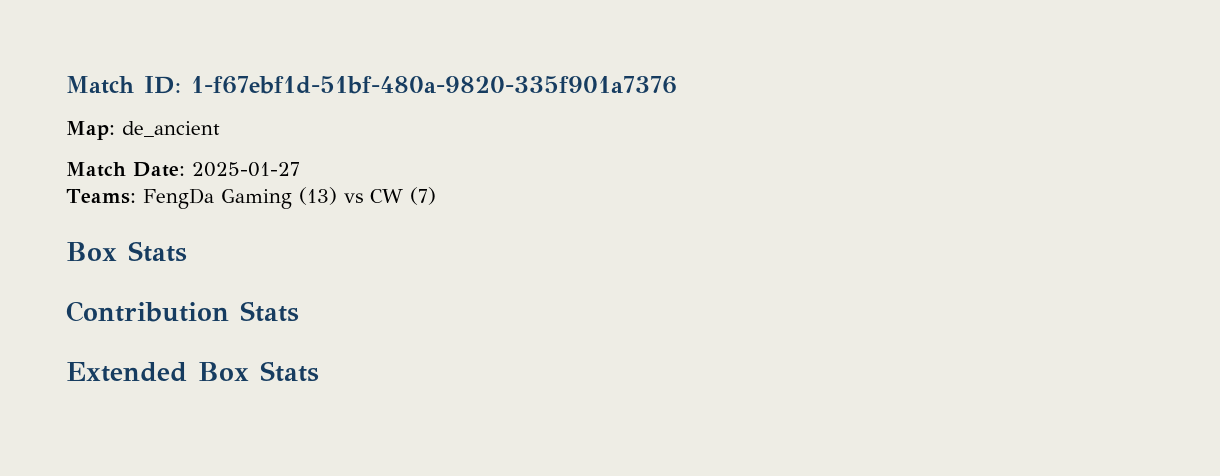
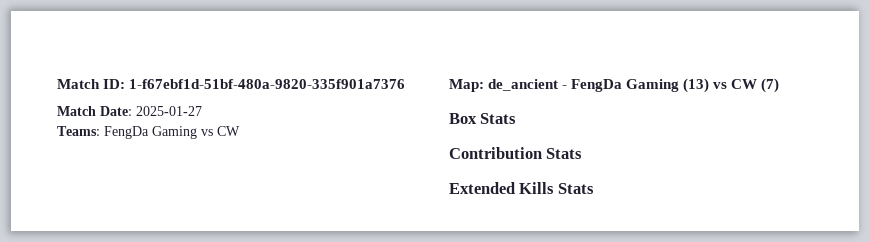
- Map: de_ancient
- Teams: FengDa Gaming (13) vs CW (7)
+ Teams: FengDa Gaming vs CW
+ Map: de_ancient - FengDa Gaming (13) vs CW (7)
- Extended Box Stats
+ Extended Kills Stats

